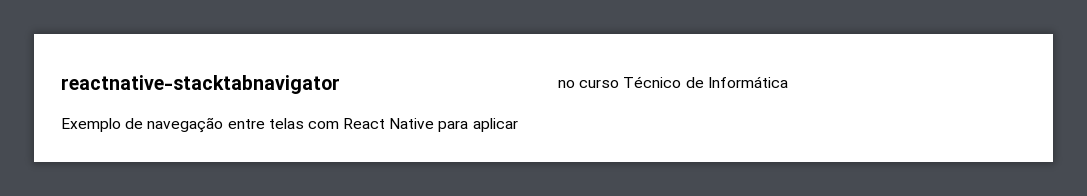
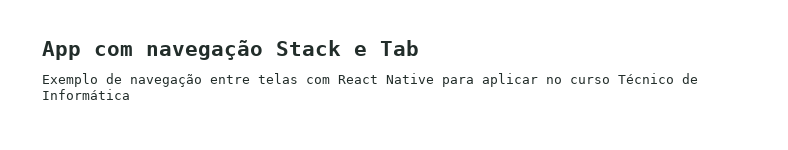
- reactnative-stacktabnavigator
+ App com navegação Stack e Tab

